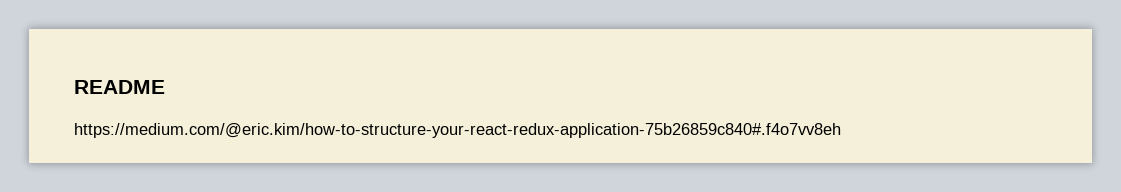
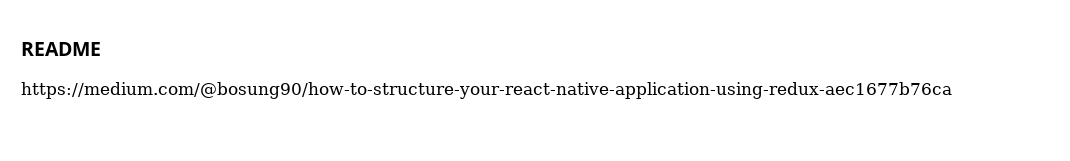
- https://medium.com/@eric.kim/how-to-structure-your-react-redux-application-75b26859c840#.f4o7vv8eh
+ https://medium.com/@bosung90/how-to-structure-your-react-native-application-using-redux-aec1677b76ca

